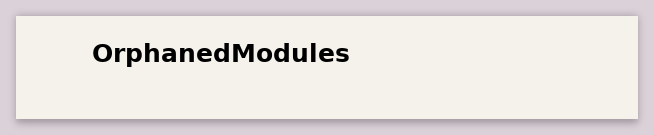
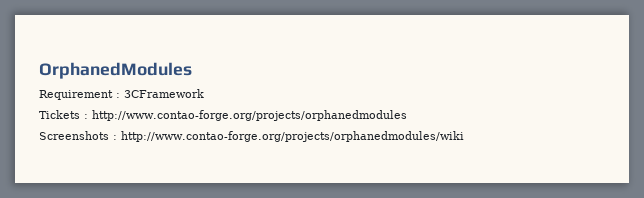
+ Requirement : 3CFramework
+ Tickets : http://www.contao-forge.org/projects/orphanedmodules
+ Screenshots : http://www.contao-forge.org/projects/orphanedmodules/wiki

